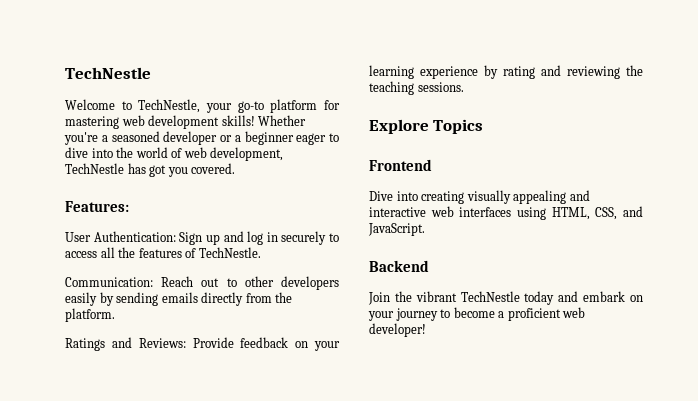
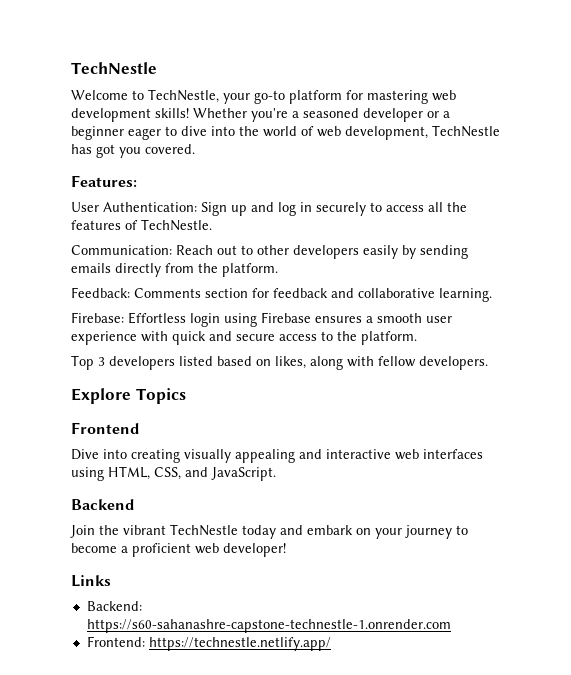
- Ratings and Reviews: Provide feedback on your learning experience by rating and reviewing the teaching sessions.
+ Feedback: Comments section for feedback and collaborative learning.
+ Firebase: Effortless login using Firebase ensures a smooth user experience with quick and secure access to the platform.
+ Top 3 developers listed based on likes, along with fellow developers.
+ Links
+ Backend: https://s60-sahanashre-capstone-technestle-1.onrender.com
+ Frontend: https://technestle.netlify.app/

